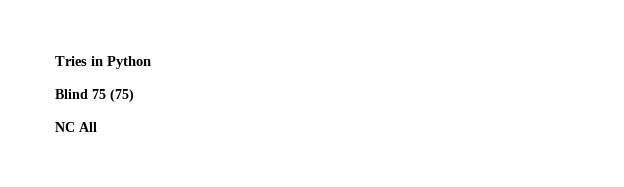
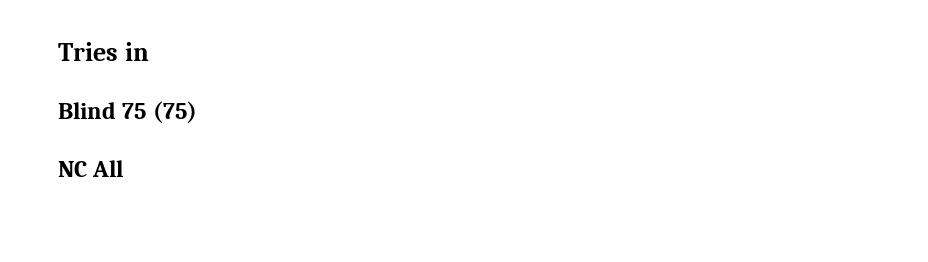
- Tries in Python
+ Tries in

